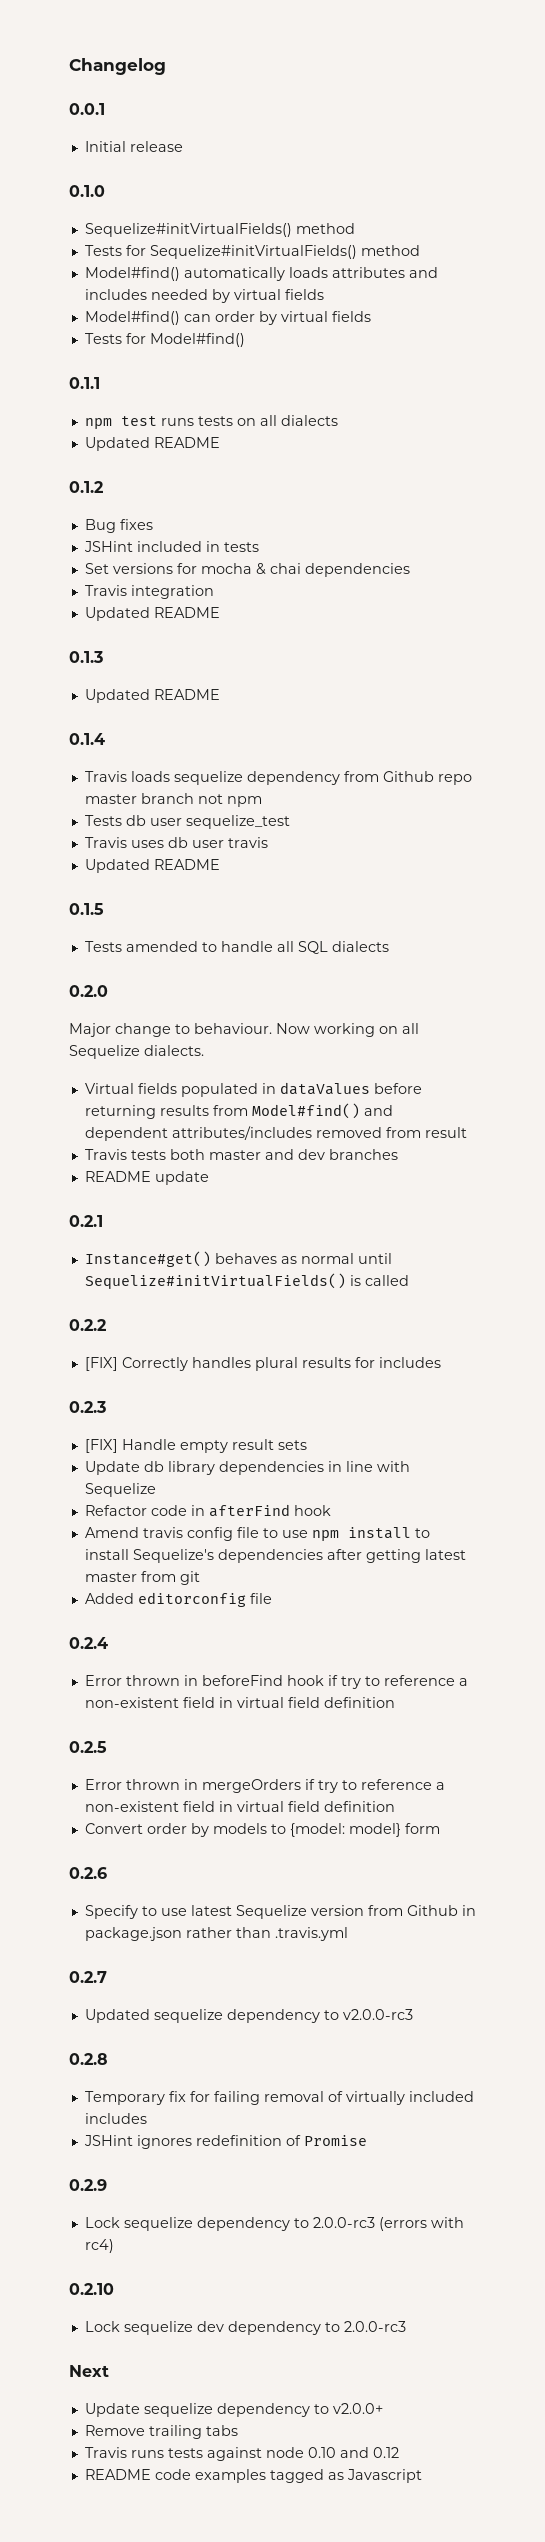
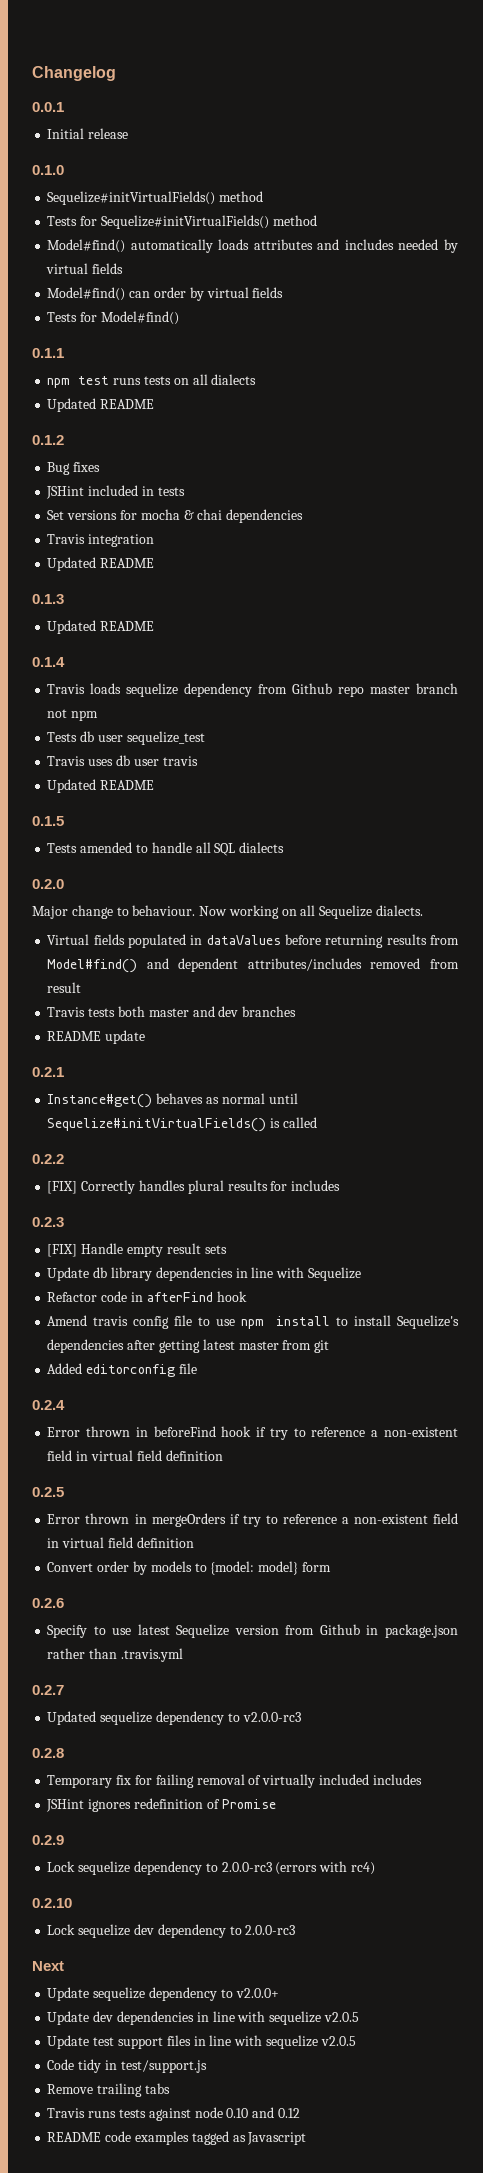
+ Update dev dependencies in line with sequelize v2.0.5
+ Update test support files in line with sequelize v2.0.5
+ Code tidy in test/support.js

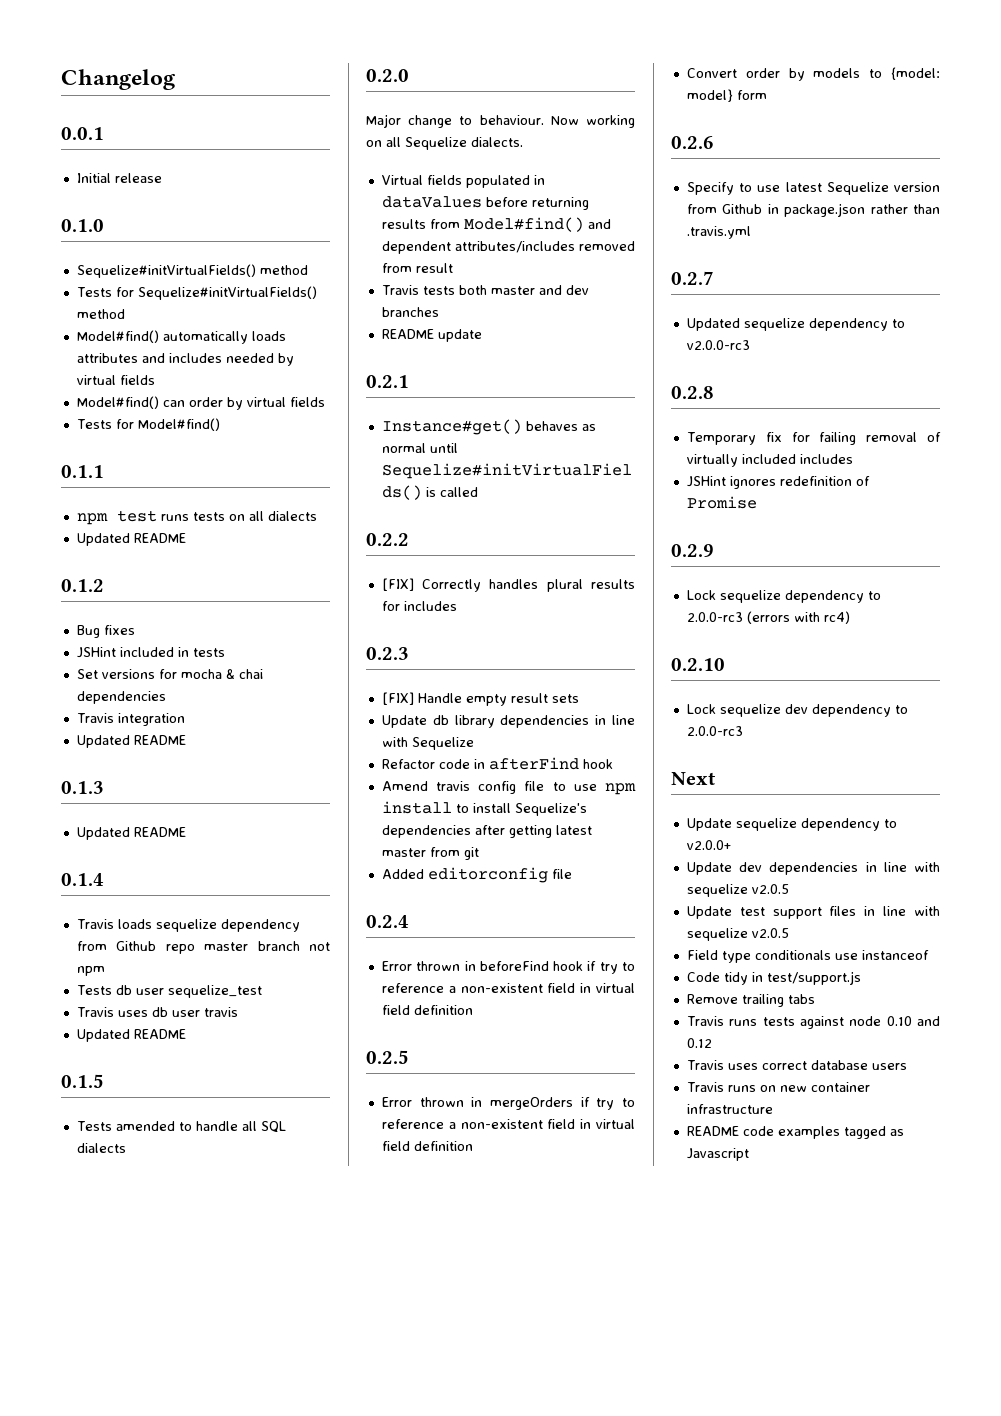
+ Field type conditionals use instanceof
+ Travis uses correct database users
+ Travis runs on new container infrastructure

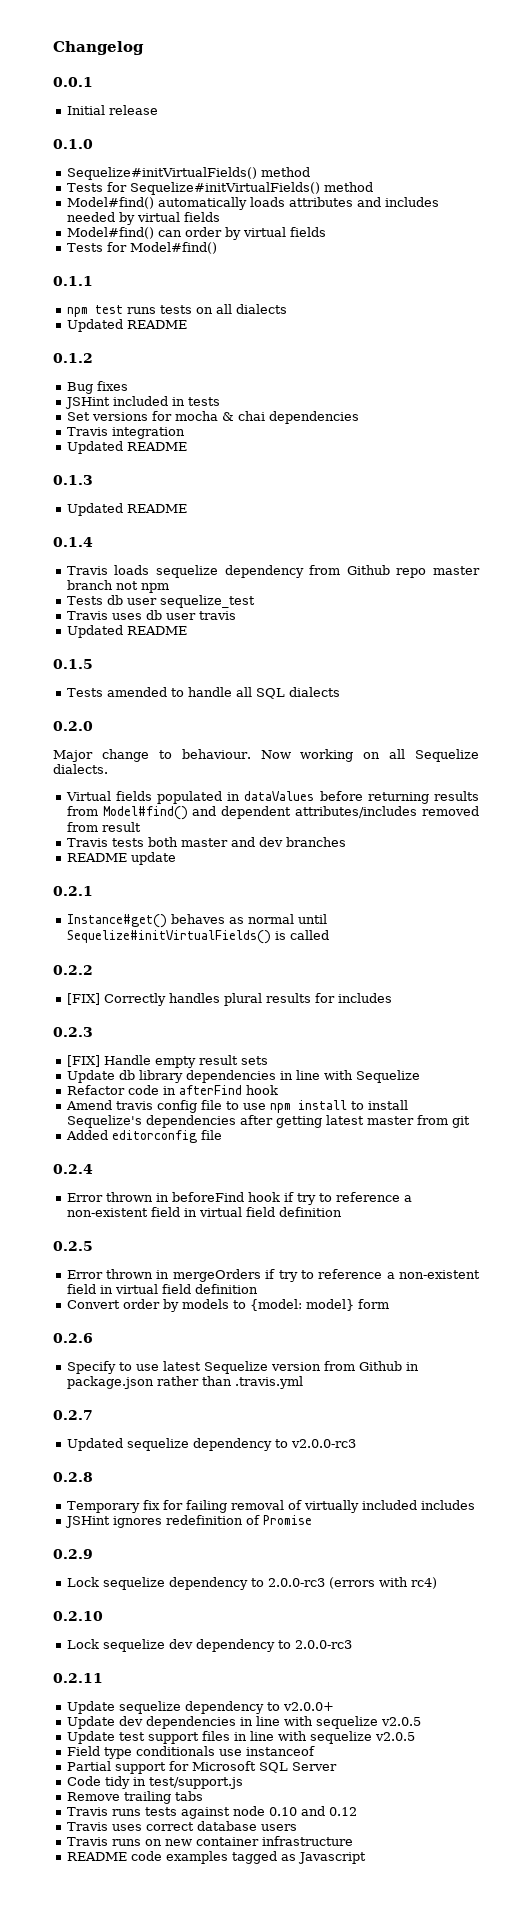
- Next
+ 0.2.11
+ Partial support for Microsoft SQL Server

